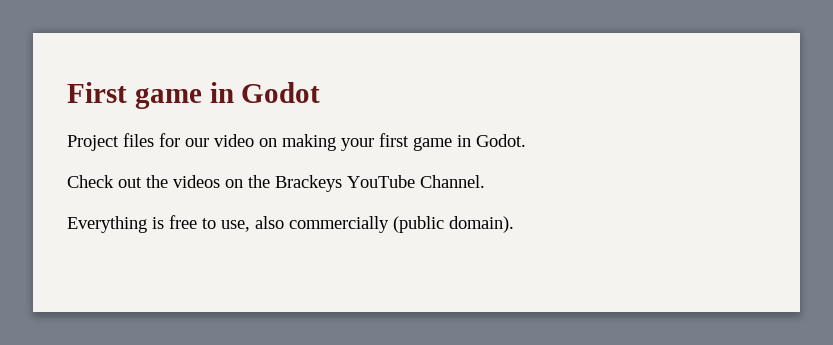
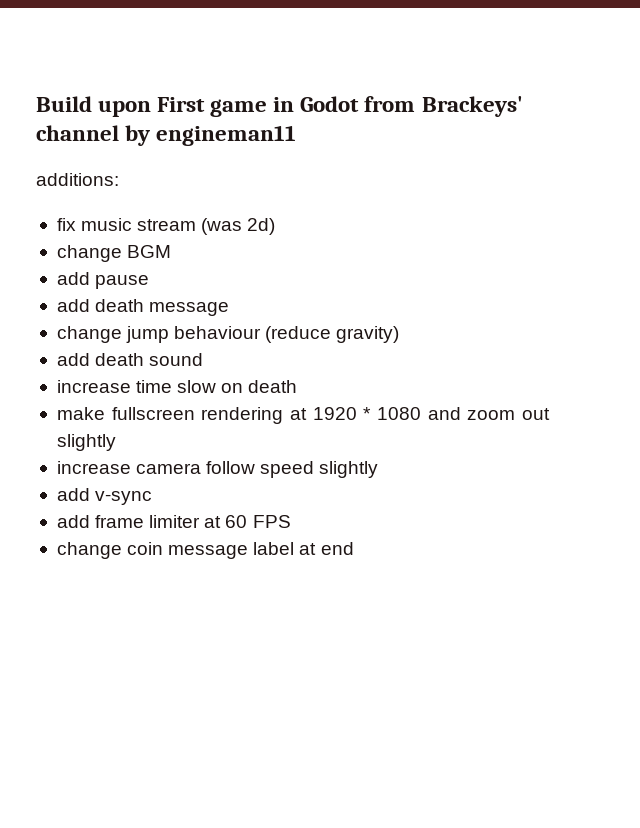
- First game in Godot
- Project files for our video on making your first game in Godot.
- Check out the videos on the Brackeys YouTube Channel.
- Everything is free to use, also commercially (public domain).
+ Build upon First game in Godot from Brackeys' channel by engineman11
+ additions:
+ fix music stream (was 2d)
+ change BGM
+ add pause
+ add death message
+ change jump behaviour (reduce gravity)
+ add death sound
+ increase time slow on death
+ make fullscreen rendering at 1920 * 1080 and zoom out slightly
+ increase camera follow speed slightly
+ add v-sync
+ add frame limiter at 60 FPS
+ change coin message label at end

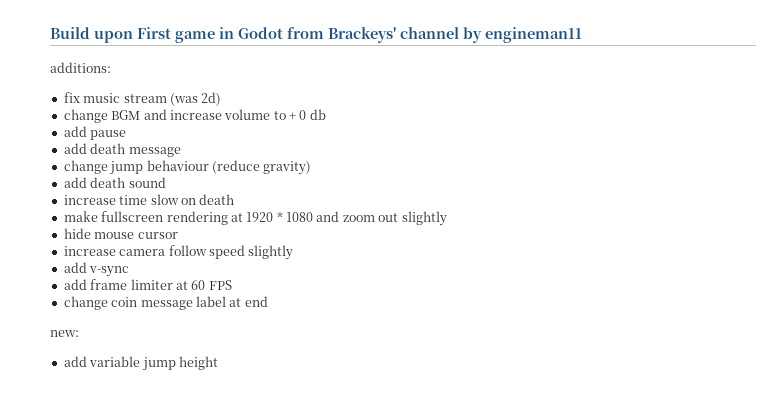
- change BGM
+ change BGM and increase volume to + 0 db
+ hide mouse cursor
+ new:
+ add variable jump height

